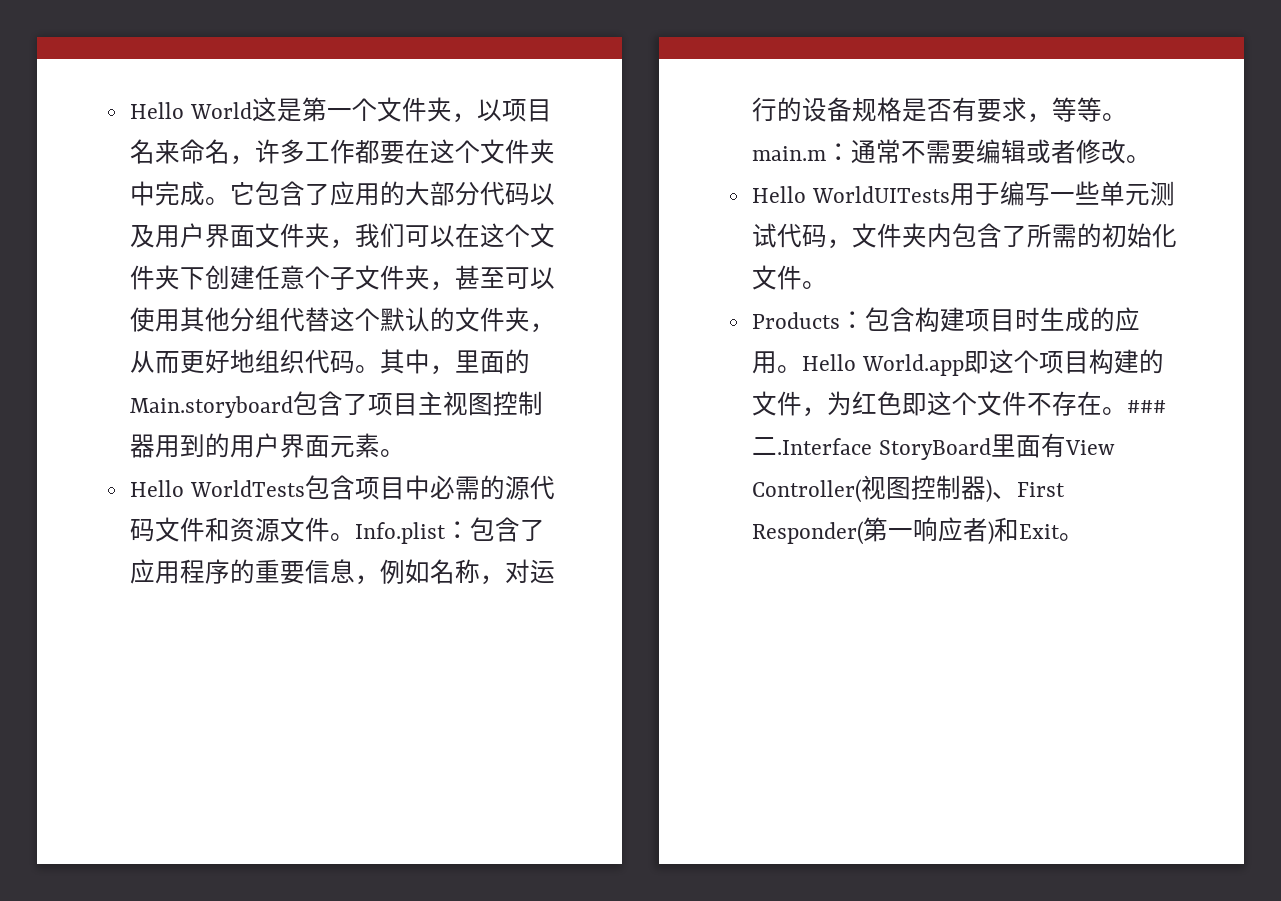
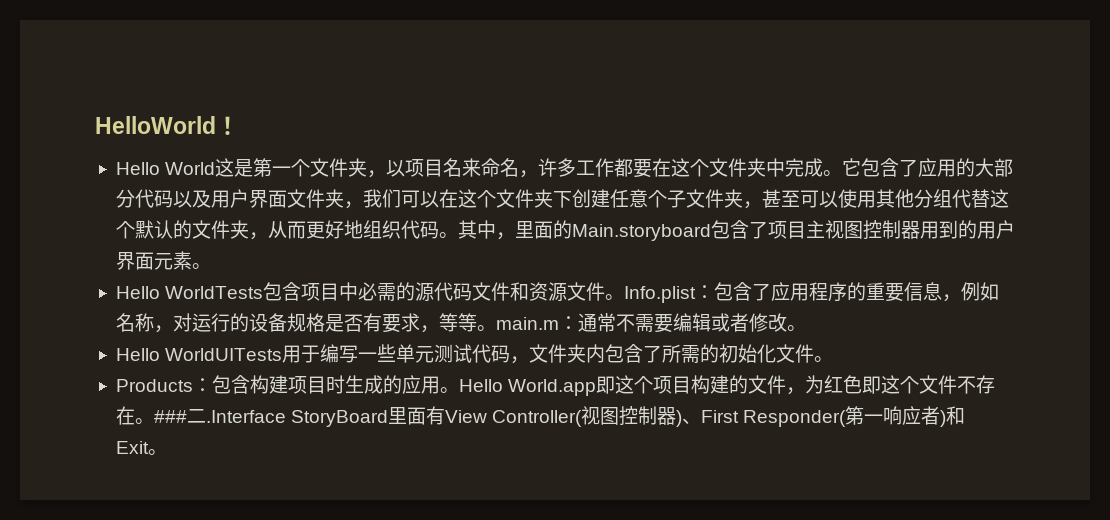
+ HelloWorld！

